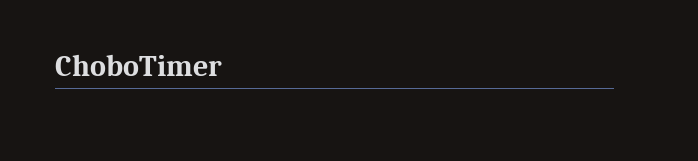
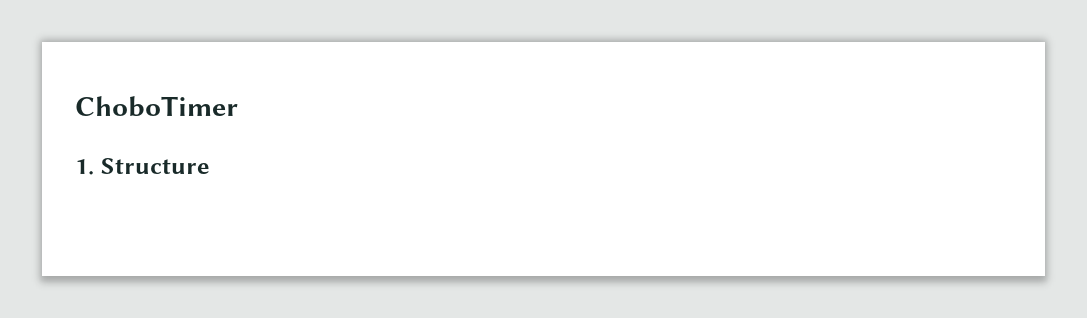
+ 1. Structure

